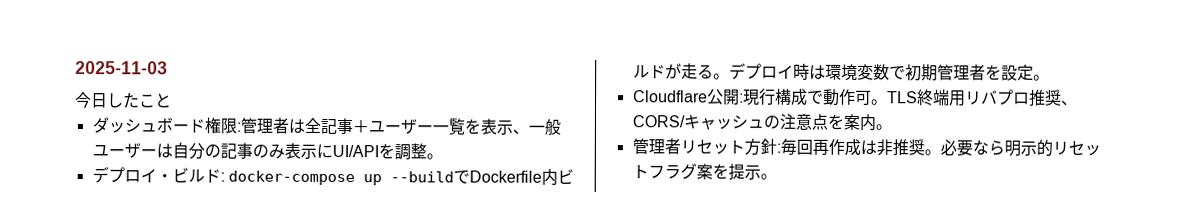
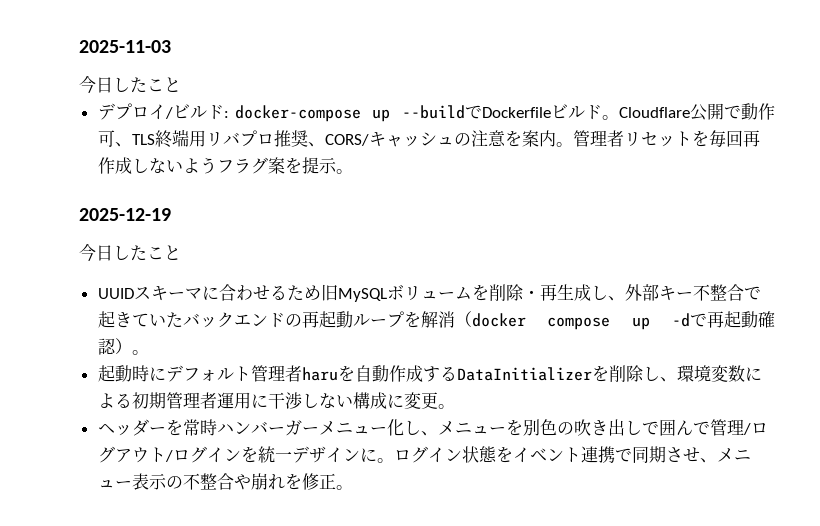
- ダッシュボード権限:管理者は全記事＋ユーザー一覧を表示、一般ユーザーは自分の記事のみ表示にUI/APIを調整。
- デプロイ・ビルド: docker-compose up --buildでDockerfile内ビルドが走る。デプロイ時は環境変数で初期管理者を設定。
- Cloudflare公開:現行構成で動作可。TLS終端用リバプロ推奨、CORS/キャッシュの注意点を案内。
- 管理者リセット方針:毎回再作成は非推奨。必要なら明示的リセットフラグ案を提示。
+ デプロイ/ビルド: docker-compose up --buildでDockerfileビルド。Cloudflare公開で動作可、TLS終端用リバプロ推奨、CORS/キャッシュの注意を案内。管理者リセットを毎回再作成しないようフラグ案を提示。
+ 2025-12-19
+ 今日したこと
+ UUIDスキーマに合わせるため旧MySQLボリュームを削除・再生成し、外部キー不整合で起きていたバックエンドの再起動ループを解消（docker compose up -dで再起動確認）。
+ 起動時にデフォルト管理者haruを自動作成するDataInitializerを削除し、環境変数による初期管理者運用に干渉しない構成に変更。
+ ヘッダーを常時ハンバーガーメニュー化し、メニューを別色の吹き出しで囲んで管理/ログアウト/ログインを統一デザインに。ログイン状態をイベント連携で同期させ、メニュー表示の不整合や崩れを修正。

